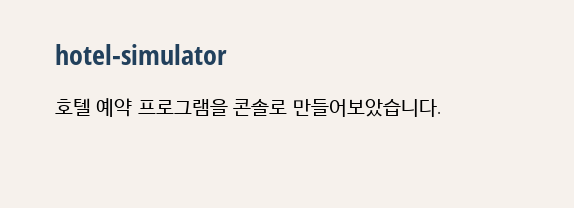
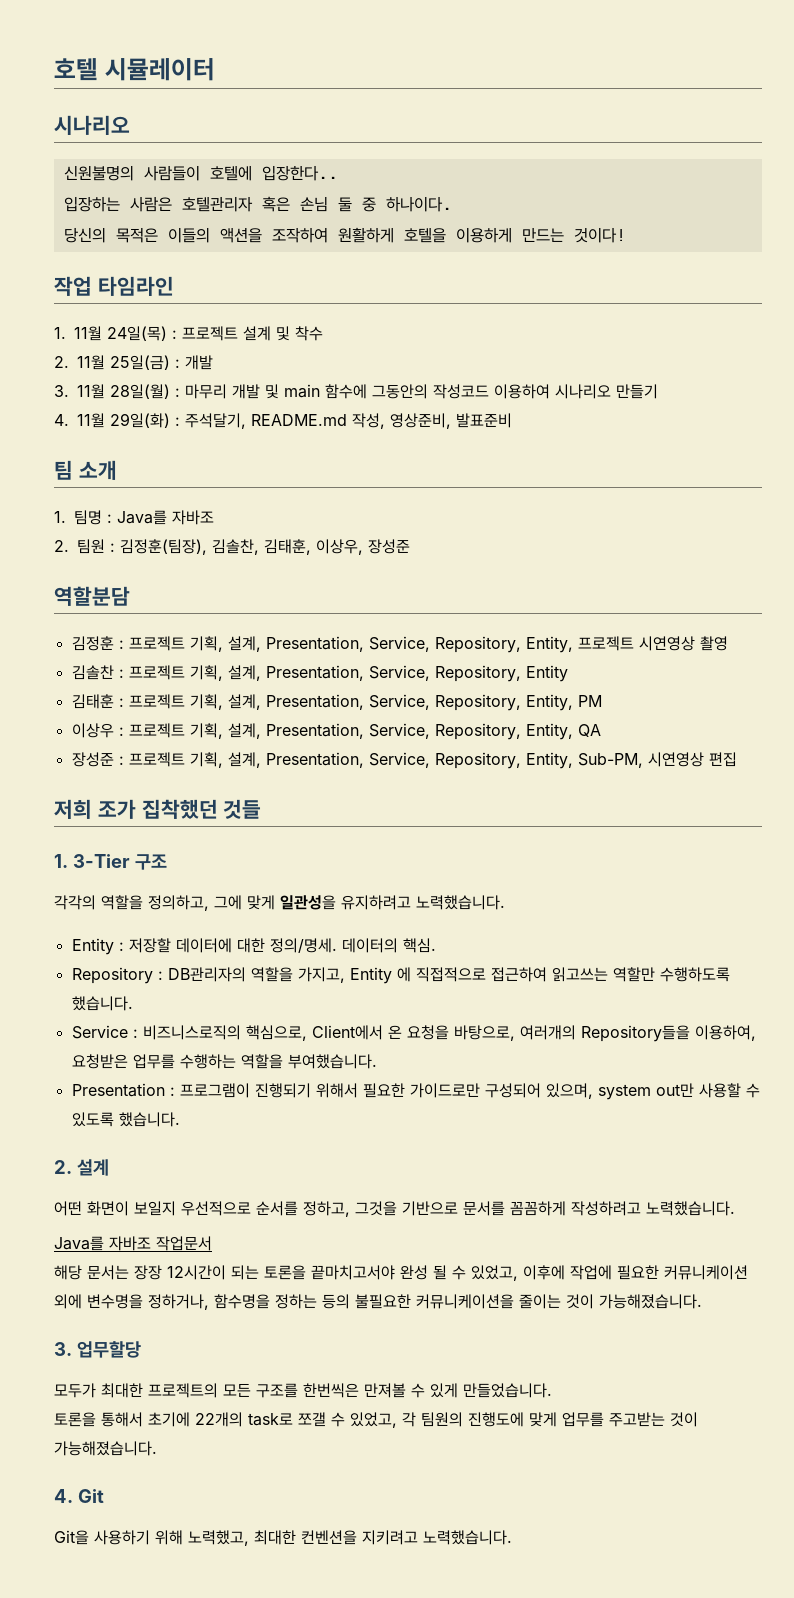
- hotel-simulator
- 호텔 예약 프로그램을 콘솔로 만들어보았습니다.
+ 호텔 시뮬레이터
+ 시나리오
+ 신원불명의 사람들이 호텔에 입장한다..
+ 입장하는 사람은 호텔관리자 혹은 손님 둘 중 하나이다.
+ 당신의 목적은 이들의 액션을 조작하여 원활하게 호텔을 이용하게 만드는 것이다!
+ 작업 타임라인
+ 1. 11월 24일(목) : 프로젝트 설계 및 착수
+ 2. 11월 25일(금) : 개발
+ 3. 11월 28일(월) : 마무리 개발 및 main 함수에 그동안의 작성코드 이용하여 시나리오 만들기
+ 4. 11월 29일(화) : 주석달기, README.md 작성, 영상준비, 발표준비
+ 팀 소개
+ 1. 팀명 : Java를 자바조
+ 2. 팀원 : 김정훈(팀장), 김솔찬, 김태훈, 이상우, 장성준
+ 역할분담
+ 김정훈 : 프로젝트 기획, 설계, Presentation, Service, Repository, Entity, 프로젝트 시연영상 촬영
+ 김솔찬 : 프로젝트 기획, 설계, Presentation, Service, Repository, Entity
+ 김태훈 : 프로젝트 기획, 설계, Presentation, Service, Repository, Entity, PM
+ 이상우 : 프로젝트 기획, 설계, Presentation, Service, Repository, Entity, QA
+ 장성준 : 프로젝트 기획, 설계, Presentation, Service, Repository, Entity, Sub-PM, 시연영상 편집
+ 저희 조가 집착했던 것들
+ 1. 3-Tier 구조
+ 각각의 역할을 정의하고, 그에 맞게 일관성을 유지하려고 노력했습니다.
+ Entity : 저장할 데이터에 대한 정의/명세. 데이터의 핵심.
+ Repository : DB관리자의 역할을 가지고, Entity 에 직접적으로 접근하여 읽고쓰는 역할만 수행하도록 했습니다.
+ Service : 비즈니스로직의 핵심으로, Client에서 온 요청을 바탕으로, 여러개의 Repository들을 이용하여, 요청받은 업무를 수행하는 역할을 부여했습니다.
+ Presentation : 프로그램이 진행되기 위해서 필요한 가이드로만 구성되어 있으며, system out만 사용할 수 있도록 했습니다.
+ 2. 설계
+ 어떤 화면이 보일지 우선적으로 순서를 정하고, 그것을 기반으로 문서를 꼼꼼하게 작성하려고 노력했습니다.
+ Java를 자바조 작업문서
+ 해당 문서는 장장 12시간이 되는 토론을 끝마치고서야 완성 될 수 있었고, 이후에 작업에 필요한 커뮤니케이션 외에 변수명을 정하거나, 함수명을 정하는 등의 불필요한 커뮤니케이션을 줄이는 것이 가능해졌습니다.
+ 3. 업무할당
+ 모두가 최대한 프로젝트의 모든 구조를 한번씩은 만져볼 수 있게 만들었습니다.
+ 토론을 통해서 초기에 22개의 task로 쪼갤 수 있었고, 각 팀원의 진행도에 맞게 업무를 주고받는 것이 가능해졌습니다.
+ 4. Git
+ Git을 사용하기 위해 노력했고, 최대한 컨벤션을 지키려고 노력했습니다.

